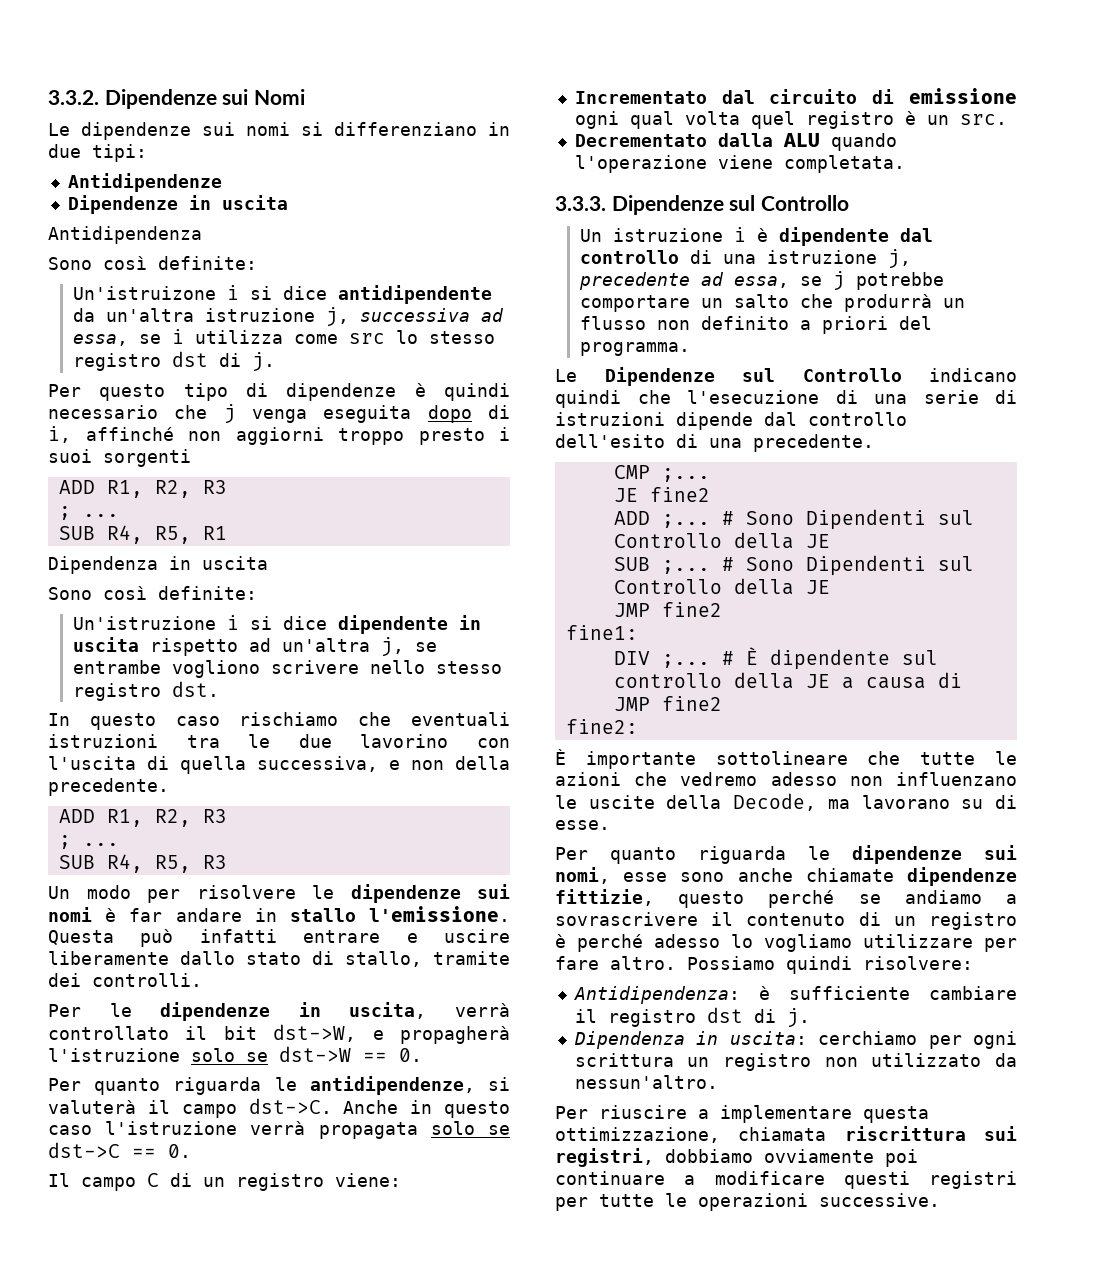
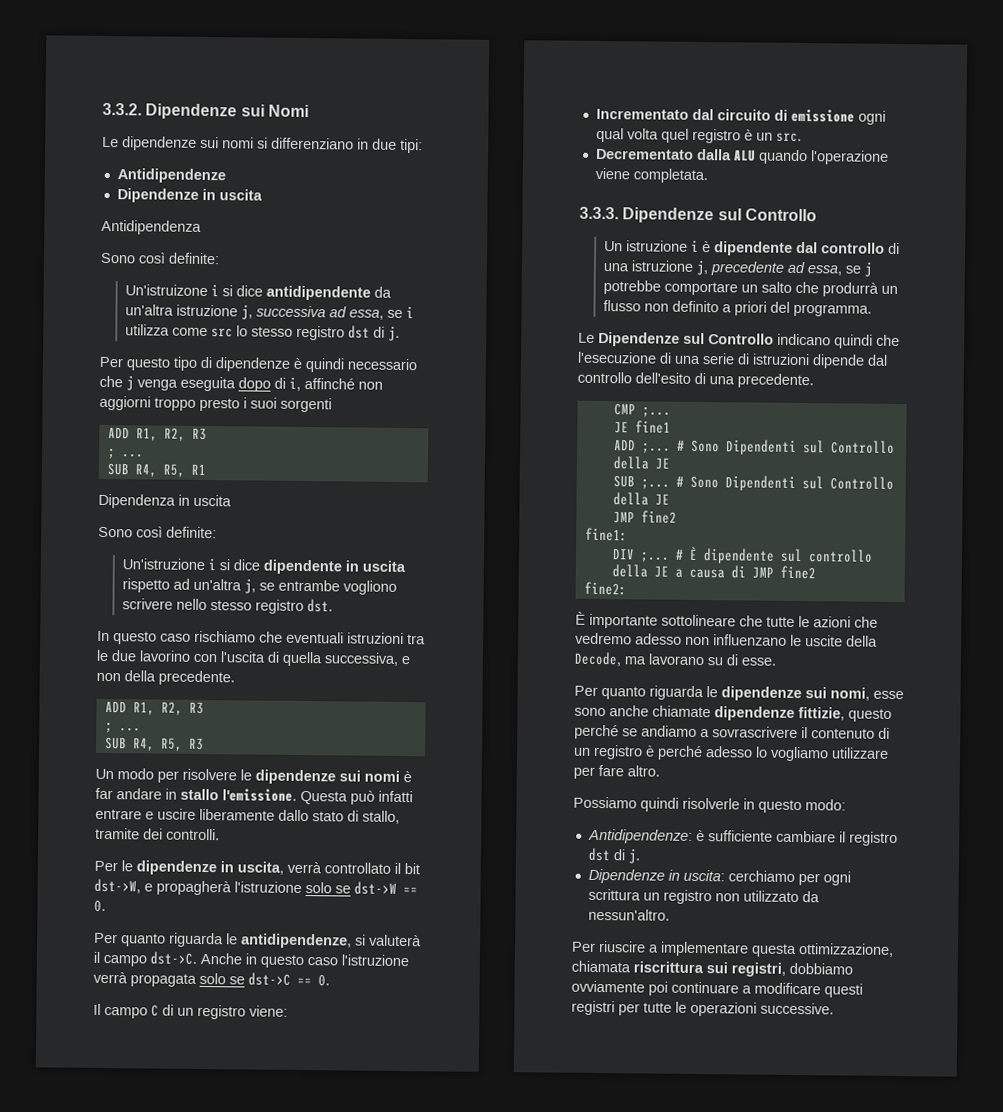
- JE fine2
+ JE fine1
- Per quanto riguarda le dipendenze sui nomi, esse sono anche chiamate dipendenze fittizie, questo perché se andiamo a sovrascrivere il contenuto di un registro è perché adesso lo vogliamo utilizzare per fare altro. Possiamo quindi risolvere:
- Antidipendenza: è sufficiente cambiare il registro dst di j.
+ Per quanto riguarda le dipendenze sui nomi, esse sono anche chiamate dipendenze fittizie, questo perché se andiamo a sovrascrivere il contenuto di un registro è perché adesso lo vogliamo utilizzare per fare altro.
+ Possiamo quindi risolverle in questo modo:
+ Antidipendenze: è sufficiente cambiare il registro dst di j.
- Dipendenza in uscita: cerchiamo per ogni scrittura un registro non utilizzato da nessun'altro.
+ Dipendenze in uscita: cerchiamo per ogni scrittura un registro non utilizzato da nessun'altro.

